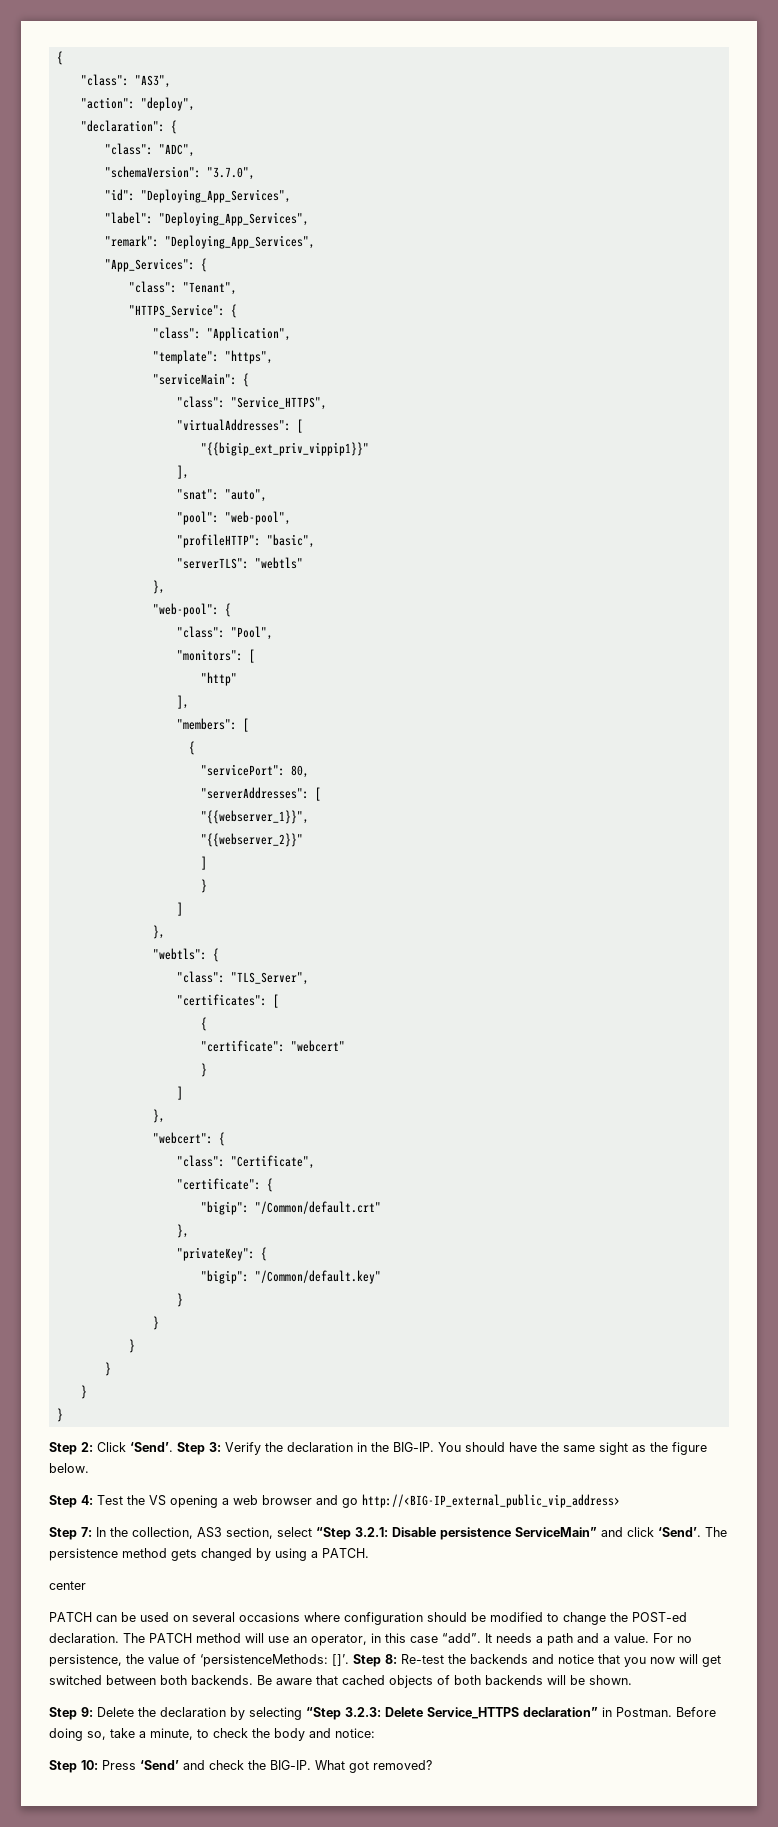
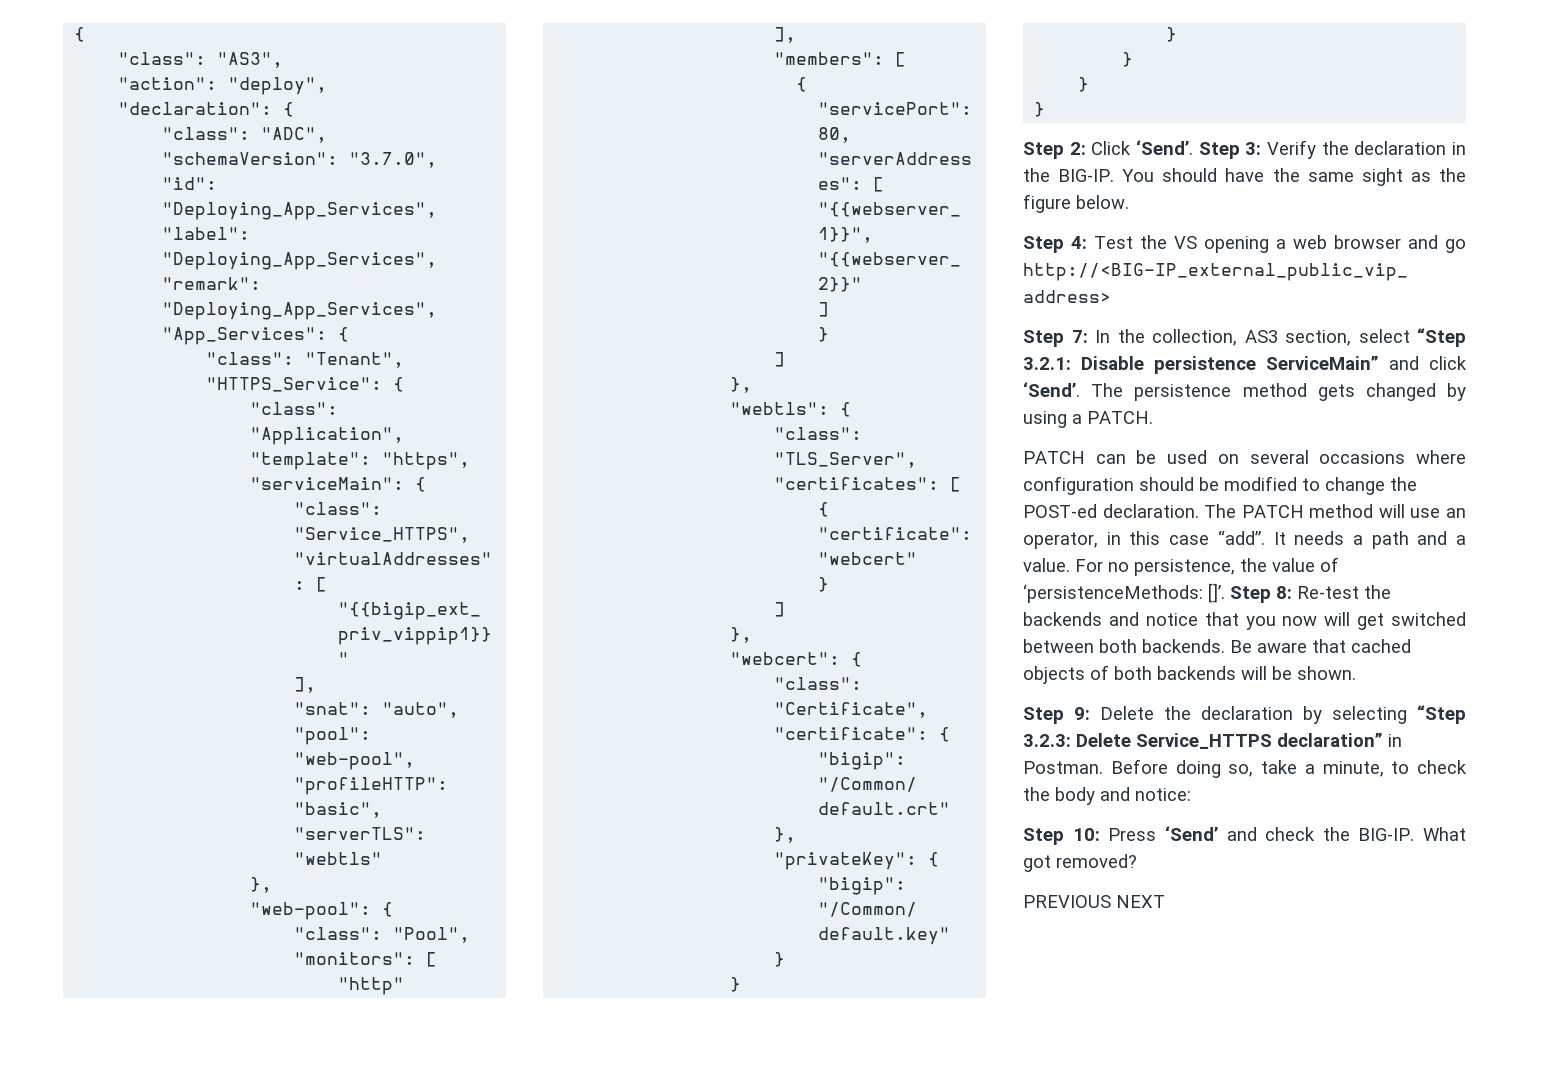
- center
+ PREVIOUS NEXT

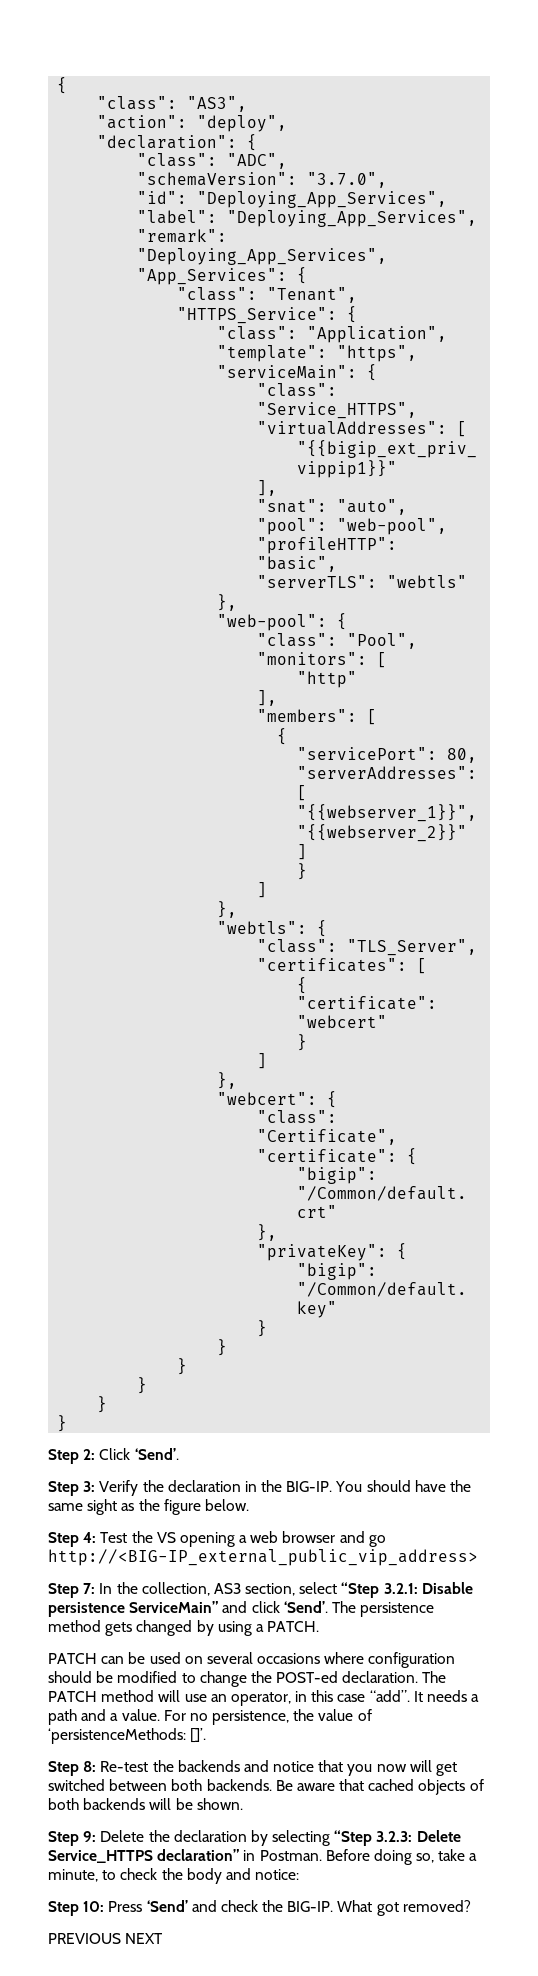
- Step 2: Click ‘Send’. Step 3: Verify the declaration in the BIG-IP.
+ Step 2: Click ‘Send’.
+ Step 3: Verify the declaration in the BIG-IP.
- For no persistence, the value of ‘persistenceMethods: []’. Step 8: Re-test the backends and notice that you now will get switched between both backends.
+ For no persistence, the value of ‘persistenceMethods: []’.
+ Step 8: Re-test the backends and notice that you now will get switched between both backends.

